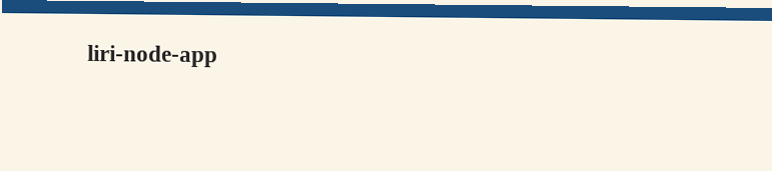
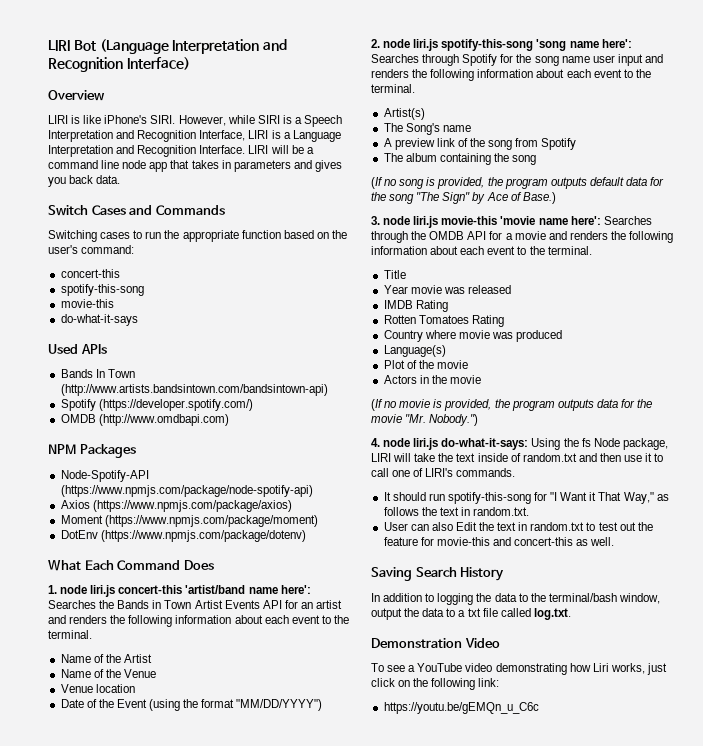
- liri-node-app
+ LIRI Bot (Language Interpretation and Recognition Interface)
+ Overview
+ LIRI is like iPhone's SIRI. However, while SIRI is a Speech Interpretation and Recognition Interface, LIRI is a Language Interpretation and Recognition Interface. LIRI will be a command line node app that takes in parameters and gives you back data.
+ Switch Cases and Commands
+ Switching cases to run the appropriate function based on the user's command:
+ concert-this
+ spotify-this-song
+ movie-this
+ do-what-it-says
+ Used APIs
+ Bands In Town (http://www.artists.bandsintown.com/bandsintown-api)
+ Spotify (https://developer.spotify.com/)
+ OMDB (http://www.omdbapi.com)
+ NPM Packages
+ Node-Spotify-API (https://www.npmjs.com/package/node-spotify-api)
+ Axios (https://www.npmjs.com/package/axios)
+ Moment (https://www.npmjs.com/package/moment)
+ DotEnv (https://www.npmjs.com/package/dotenv)
+ What Each Command Does
+ 1. node liri.js concert-this 'artist/band name here': Searches the Bands in Town Artist Events API for an artist and renders the following information about each event to the terminal.
+ Name of the Artist
+ Name of the Venue
+ Venue location
+ Date of the Event (using the format "MM/DD/YYYY")
+ 2. node liri.js spotify-this-song 'song name here': Searches through Spotify for the song name user input and renders the following information about each event to the terminal.
+ Artist(s)
+ The Song's name
+ A preview link of the song from Spotify
+ The album containing the song
+ (If no song is provided, the program outputs default data for the song "The Sign" by Ace of Base.)
+ 3. node liri.js movie-this 'movie name here': Searches through the OMDB API for a movie and renders the following information about each event to the terminal.
+ Title
+ Year movie was released
+ IMDB Rating
+ Rotten Tomatoes Rating
+ Country where movie was produced
+ Language(s)
+ Plot of the movie
+ Actors in the movie
+ (If no movie is provided, the program outputs data for the movie "Mr. Nobody.")
+ 4. node liri.js do-what-it-says: Using the fs Node package, LIRI will take the text inside of random.txt and then use it to call one of LIRI's commands.
+ It should run spotify-this-song for "I Want it That Way," as follows the text in random.txt.
+ User can also Edit the text in random.txt to test out the feature for movie-this and concert-this as well.
+ Saving Search History
+ In addition to logging the data to the terminal/bash window, output the data to a txt file called log.txt.
+ Demonstration Video
+ To see a YouTube video demonstrating how Liri works, just click on the following link:
+ https://youtu.be/gEMQn_u_C6c

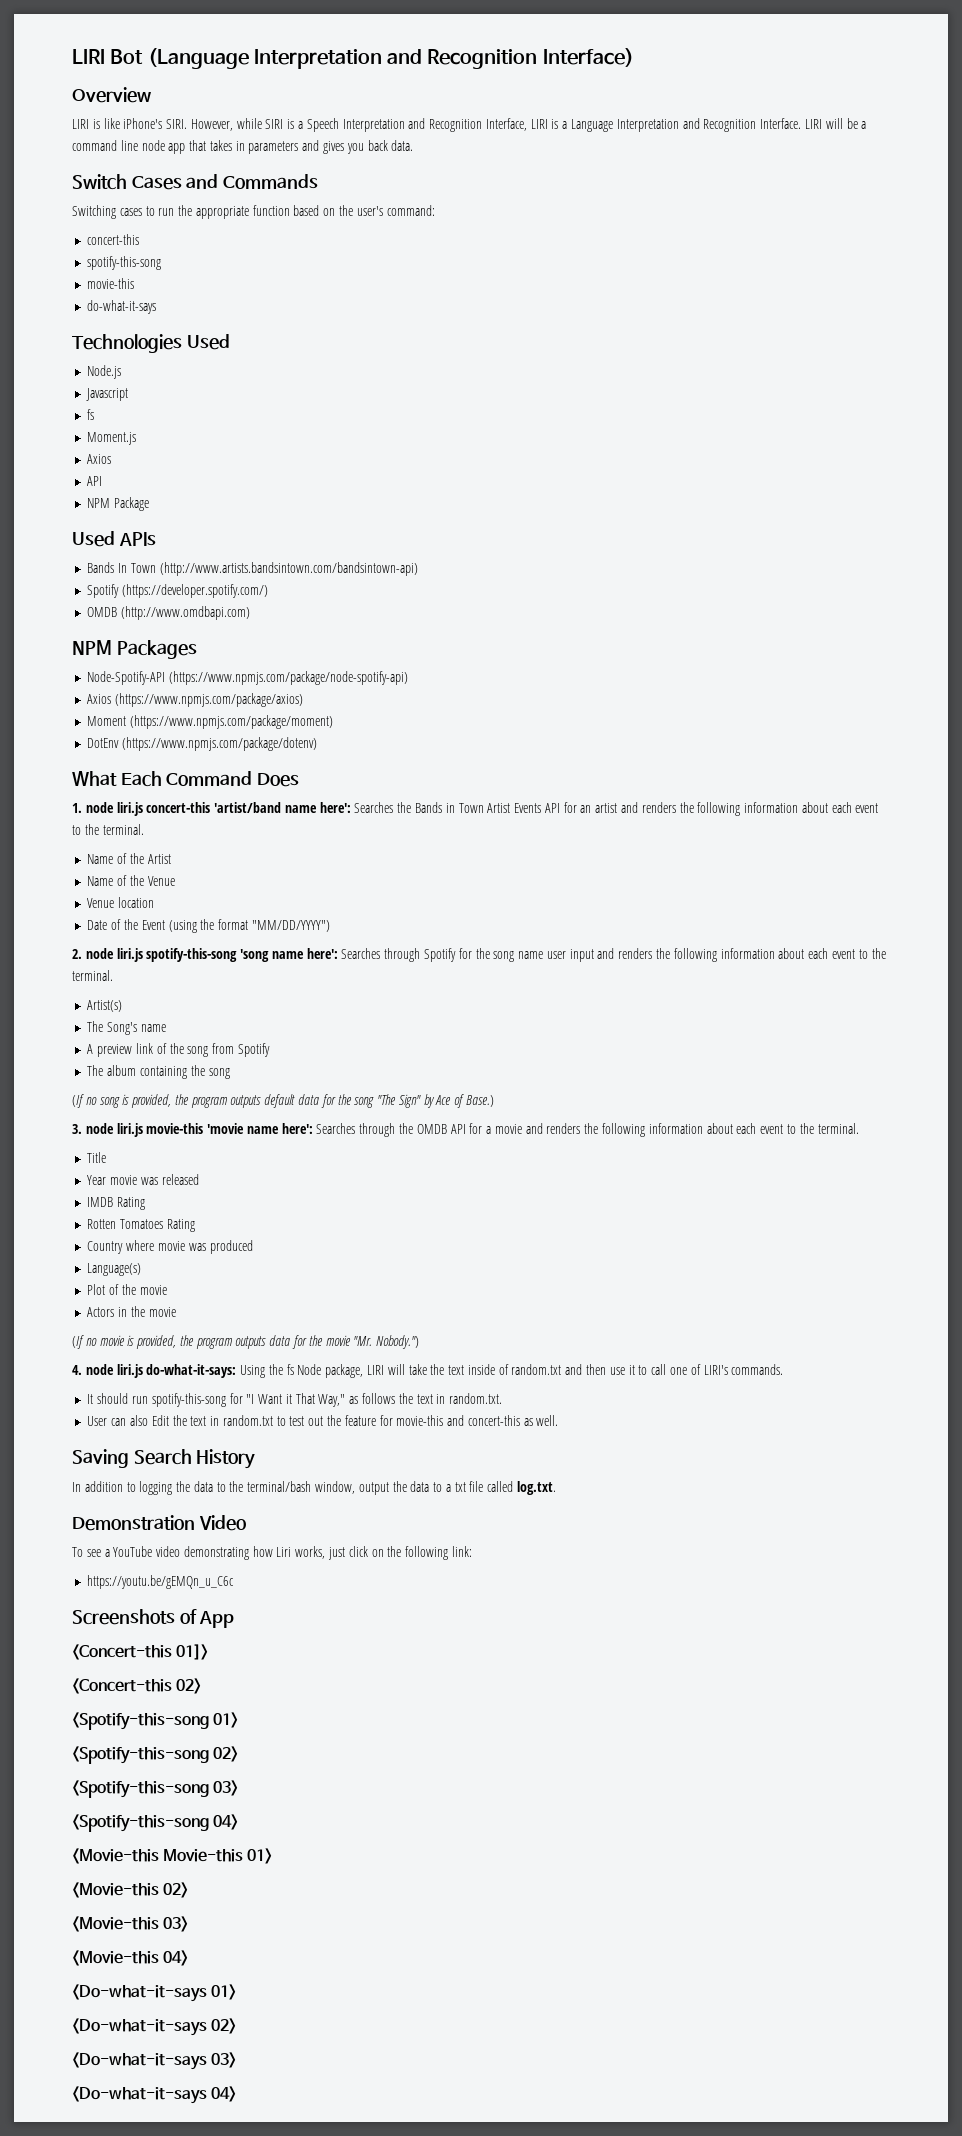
+ Technologies Used
+ Node.js
+ Javascript
+ fs
+ Moment.js
+ Axios
+ API
+ NPM Package
+ Screenshots of App
+ <Concert-this 01]>
+ <Concert-this 02>
+ <Spotify-this-song 01>
+ <Spotify-this-song 02>
+ <Spotify-this-song 03>
+ <Spotify-this-song 04>
+ <Movie-this Movie-this 01>
+ <Movie-this 02>
+ <Movie-this 03>
+ <Movie-this 04>
+ <Do-what-it-says 01>
+ <Do-what-it-says 02>
+ <Do-what-it-says 03>
+ <Do-what-it-says 04>

